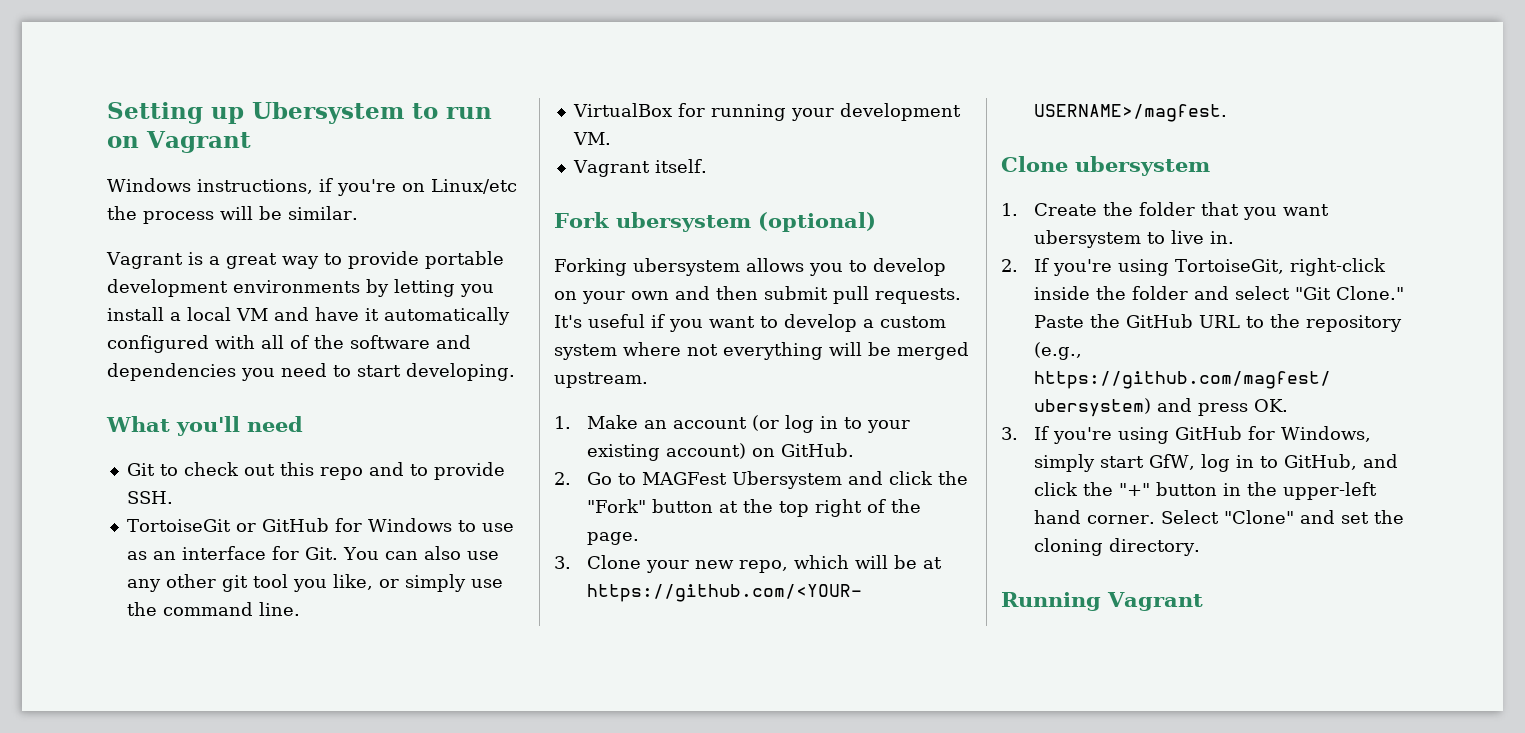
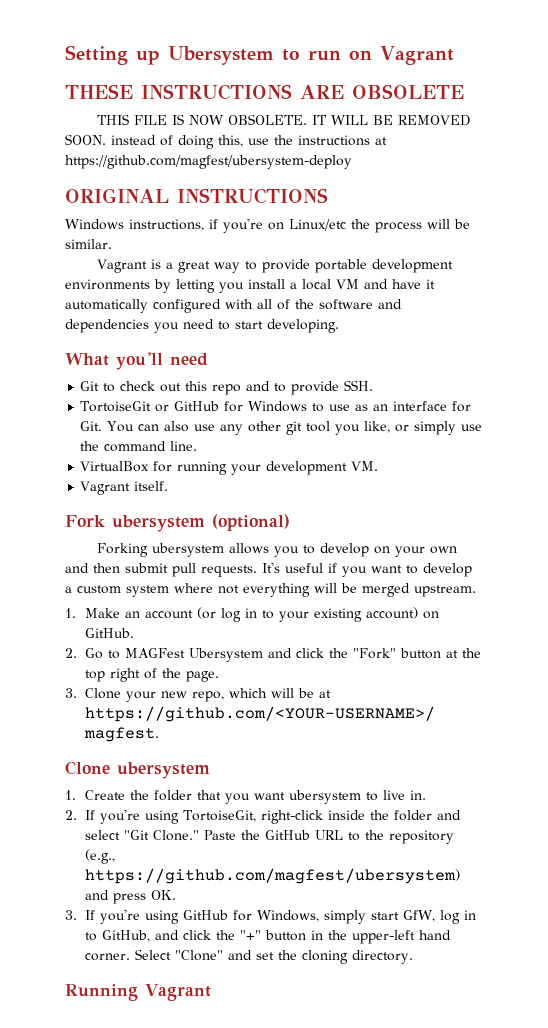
+ THESE INSTRUCTIONS ARE OBSOLETE
+ THIS FILE IS NOW OBSOLETE. IT WILL BE REMOVED SOON. instead of doing this, use the instructions at https://github.com/magfest/ubersystem-deploy
+ ORIGINAL INSTRUCTIONS

